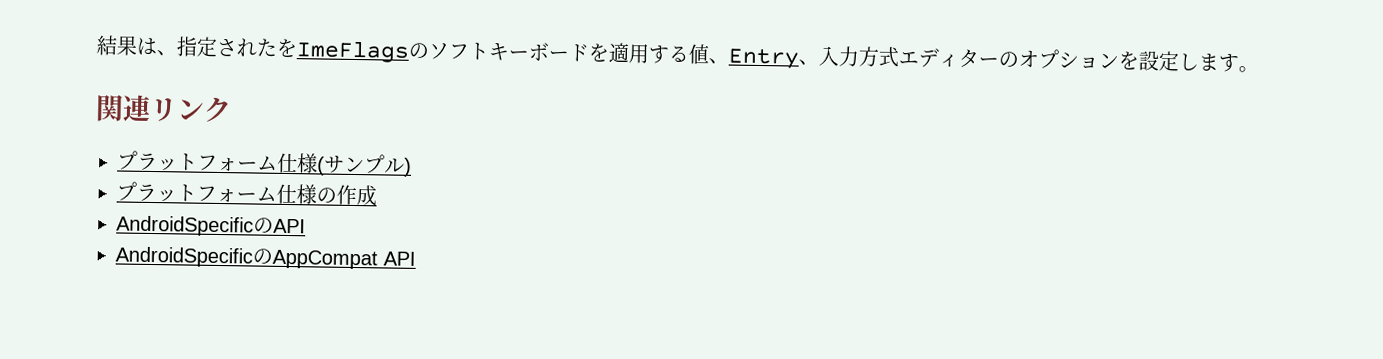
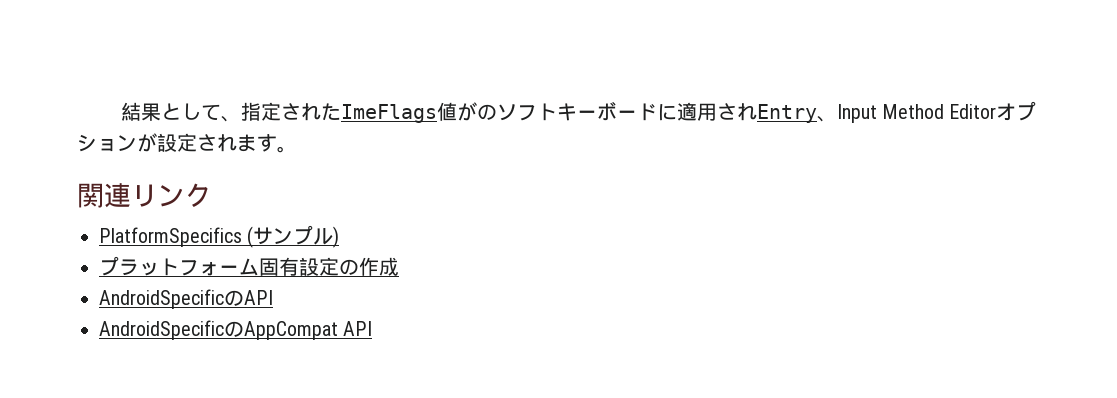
- 結果は、指定されたをImeFlagsのソフトキーボードを適用する値、Entry、入力方式エディターのオプションを設定します。
+ 結果として、指定されたImeFlags値がのソフトキーボードに適用されEntry、Input Method Editorオプションが設定されます。
- プラットフォーム仕様(サンプル)
+ PlatformSpecifics (サンプル)
- プラットフォーム仕様の作成
+ プラットフォーム固有設定の作成

